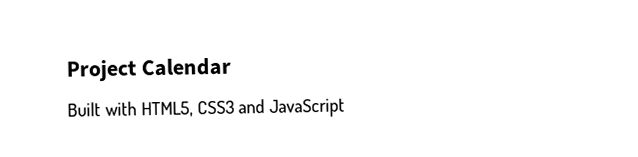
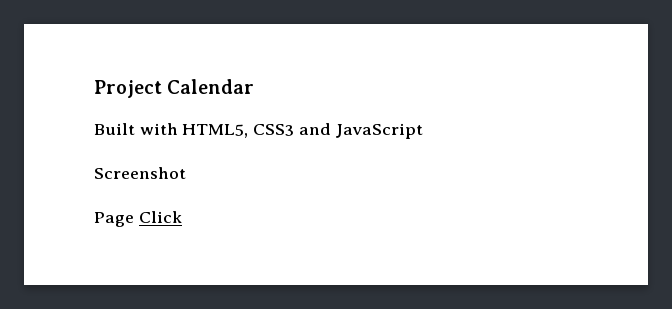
+ Screenshot
+ Page Click

